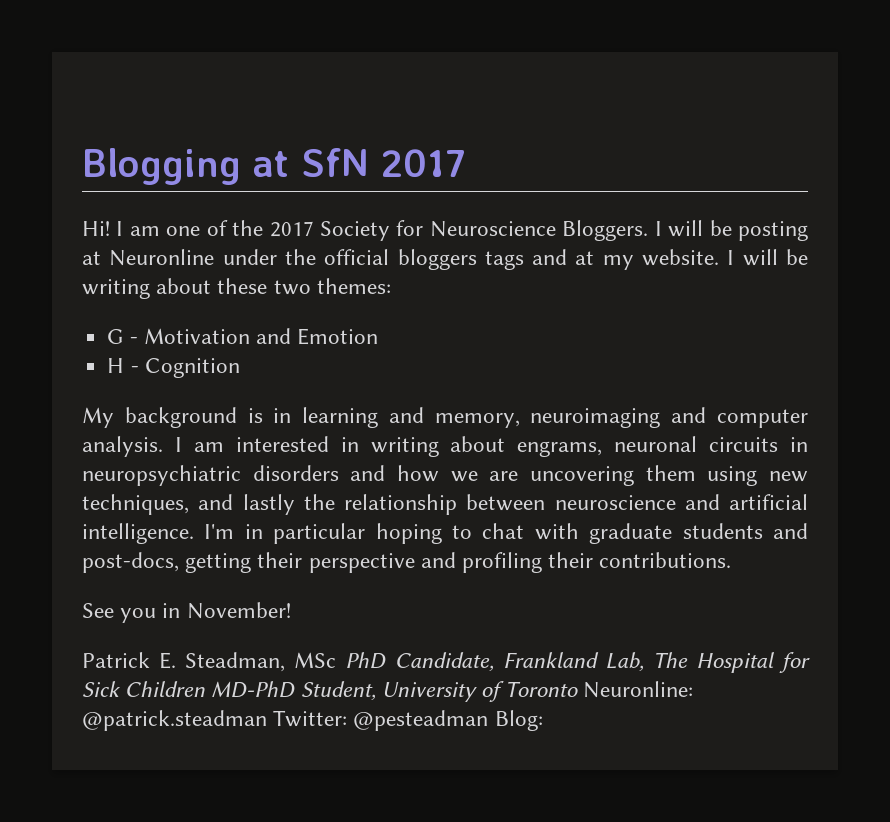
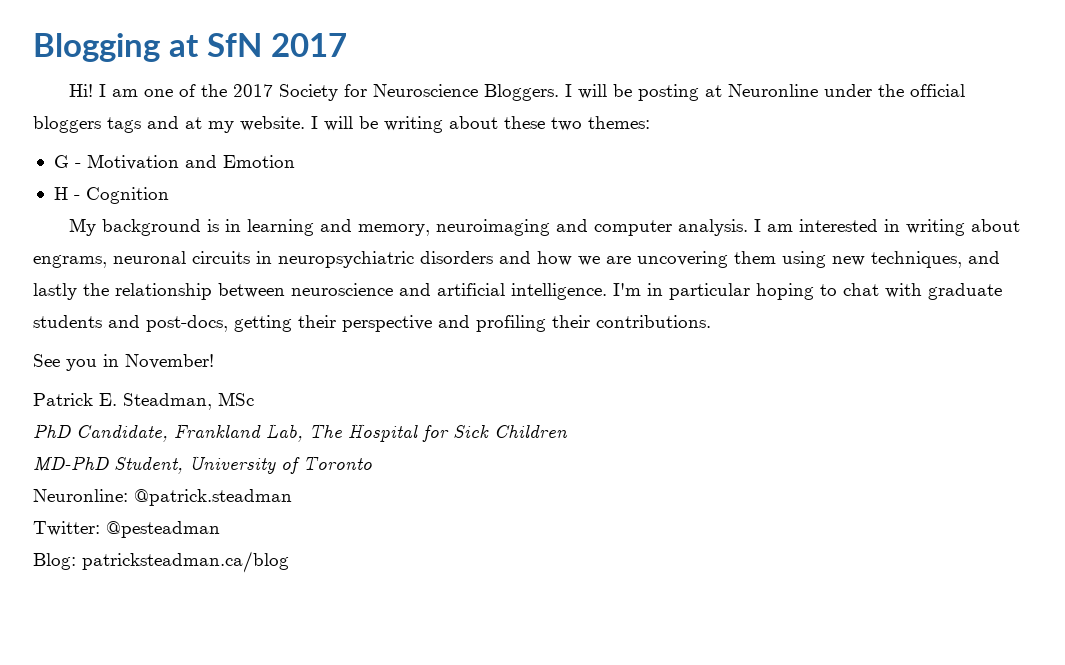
- Patrick E. Steadman, MSc PhD Candidate, Frankland Lab, The Hospital for Sick Children MD-PhD Student, University of Toronto Neuronline: @patrick.steadman Twitter: @pesteadman Blog:
+ Patrick E. Steadman, MSc
+ PhD Candidate, Frankland Lab, The Hospital for Sick Children
+ MD-PhD Student, University of Toronto
+ Neuronline: @patrick.steadman
+ Twitter: @pesteadman
+ Blog: patricksteadman.ca/blog

